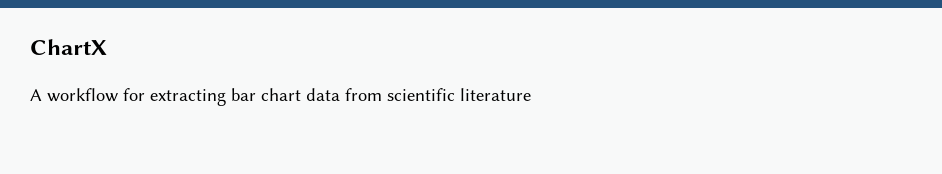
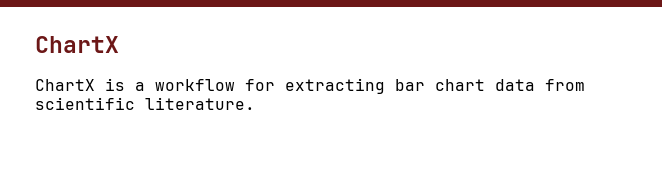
- A workflow for extracting bar chart data from scientific literature
+ ChartX is a workflow for extracting bar chart data from scientific literature.

